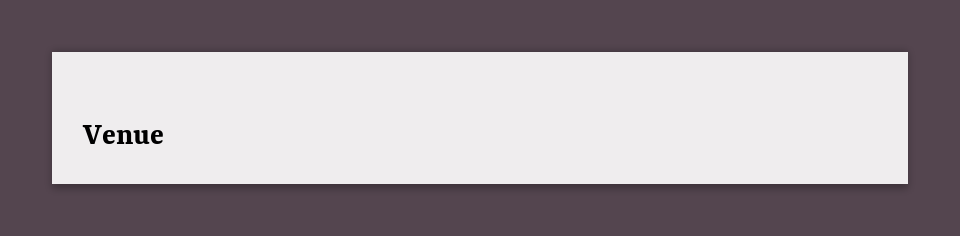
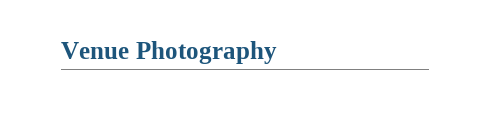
- Venue
+ Venue Photography

